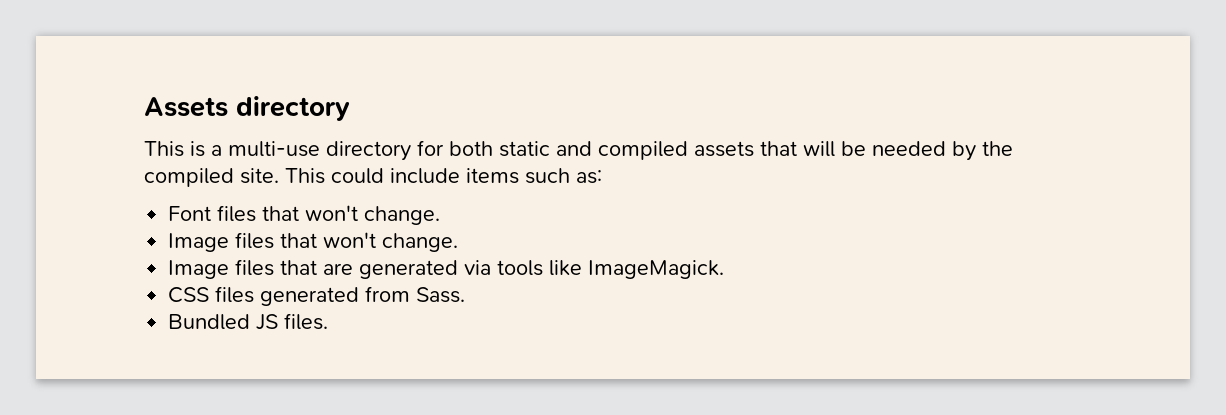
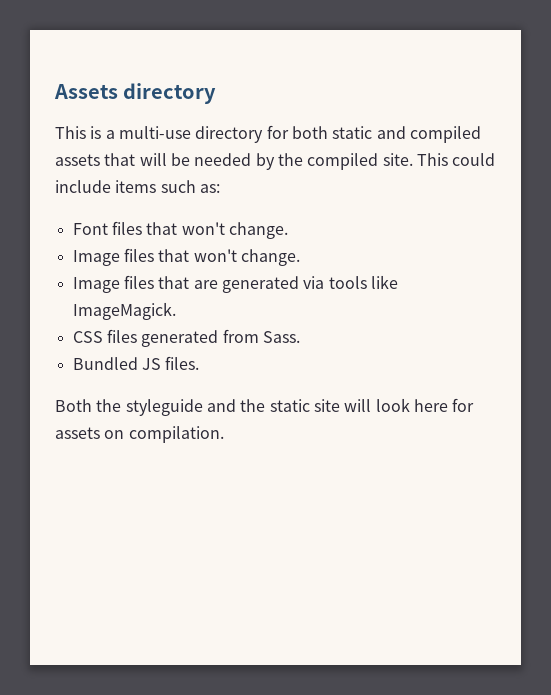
+ Both the styleguide and the static site will look here for assets on compilation.

